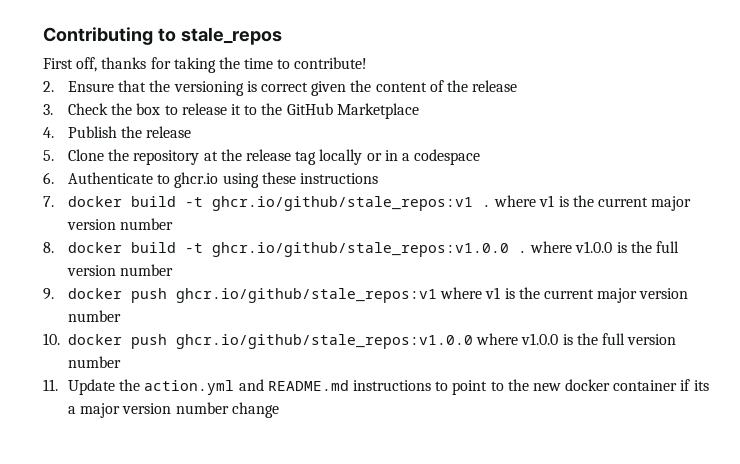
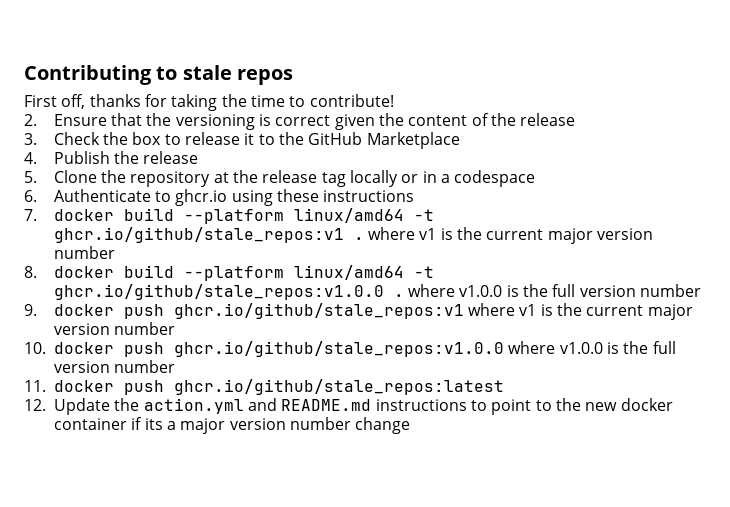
- Contributing to stale_repos
+ Contributing to stale repos
- 7. docker build -t ghcr.io/github/stale_repos:v1 . where v1 is the current major version number
+ 7. docker build --platform linux/amd64 -t ghcr.io/github/stale_repos:v1 . where v1 is the current major version number
- 8. docker build -t ghcr.io/github/stale_repos:v1.0.0 . where v1.0.0 is the full version number
+ 8. docker build --platform linux/amd64 -t ghcr.io/github/stale_repos:v1.0.0 . where v1.0.0 is the full version number
- 11. Update the action.yml and README.md instructions to point to the new docker container if its a major version number change
+ 11. docker push ghcr.io/github/stale_repos:latest
+ 12. Update the action.yml and README.md instructions to point to the new docker container if its a major version number change

